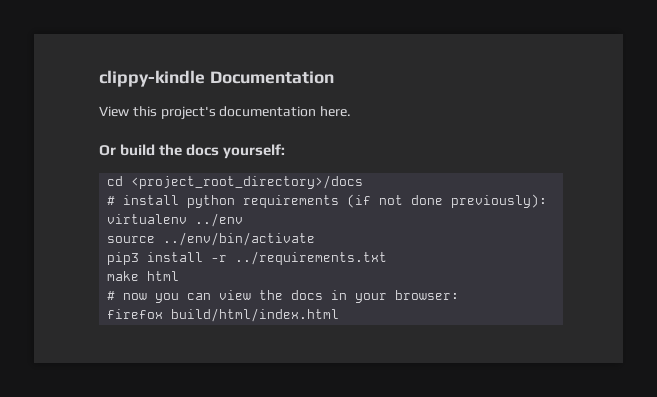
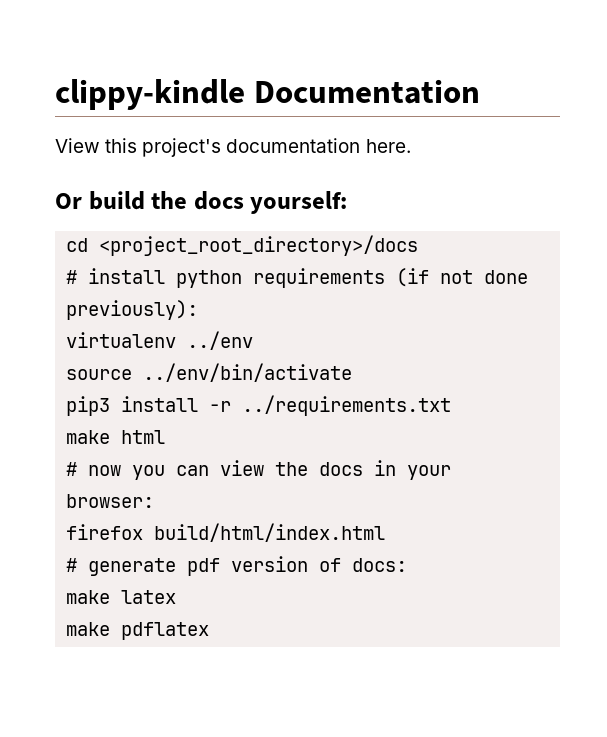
+ # generate pdf version of docs:
+ make latex
+ make pdflatex

